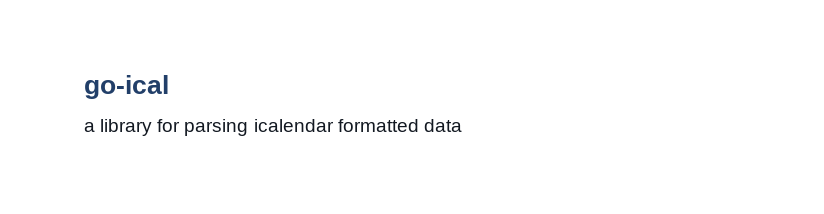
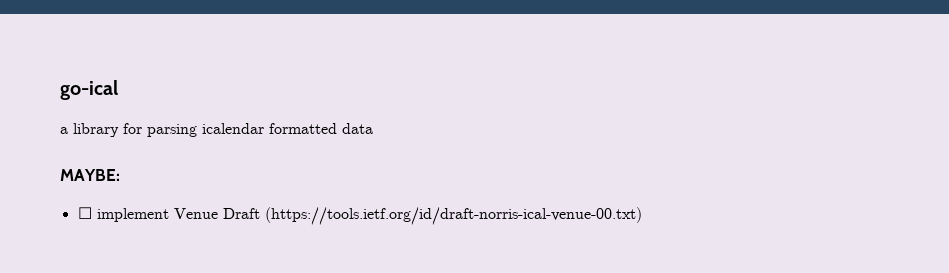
+ MAYBE:
+ ☐ implement Venue Draft (https://tools.ietf.org/id/draft-norris-ical-venue-00.txt)

